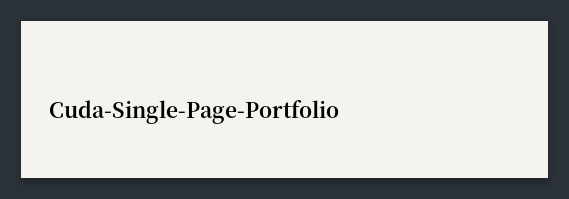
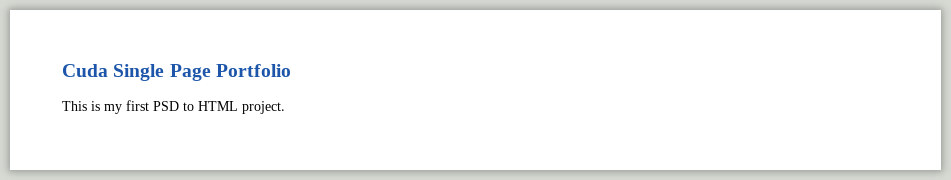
- Cuda-Single-Page-Portfolio
+ Cuda Single Page Portfolio
+ This is my first PSD to HTML project.

